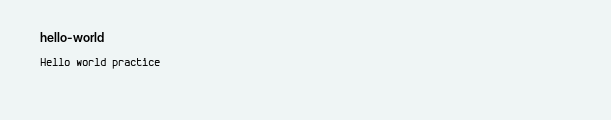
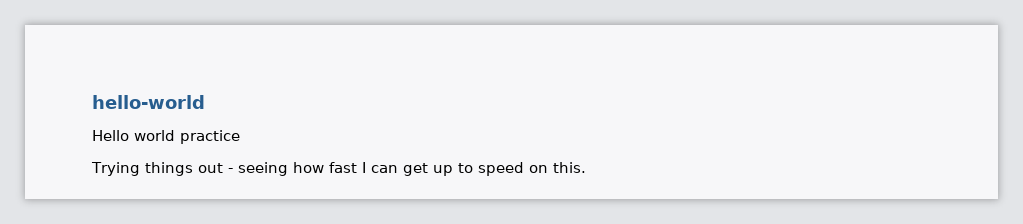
+ Trying things out - seeing how fast I can get up to speed on this.

